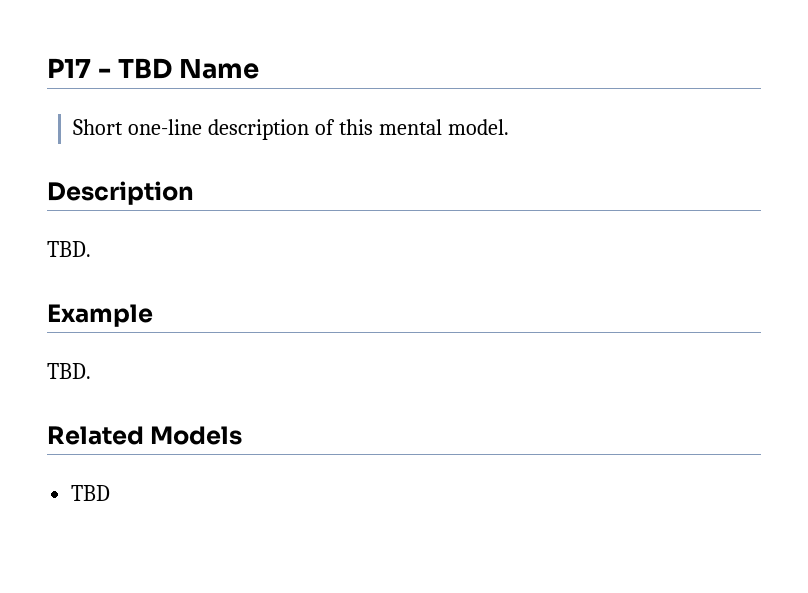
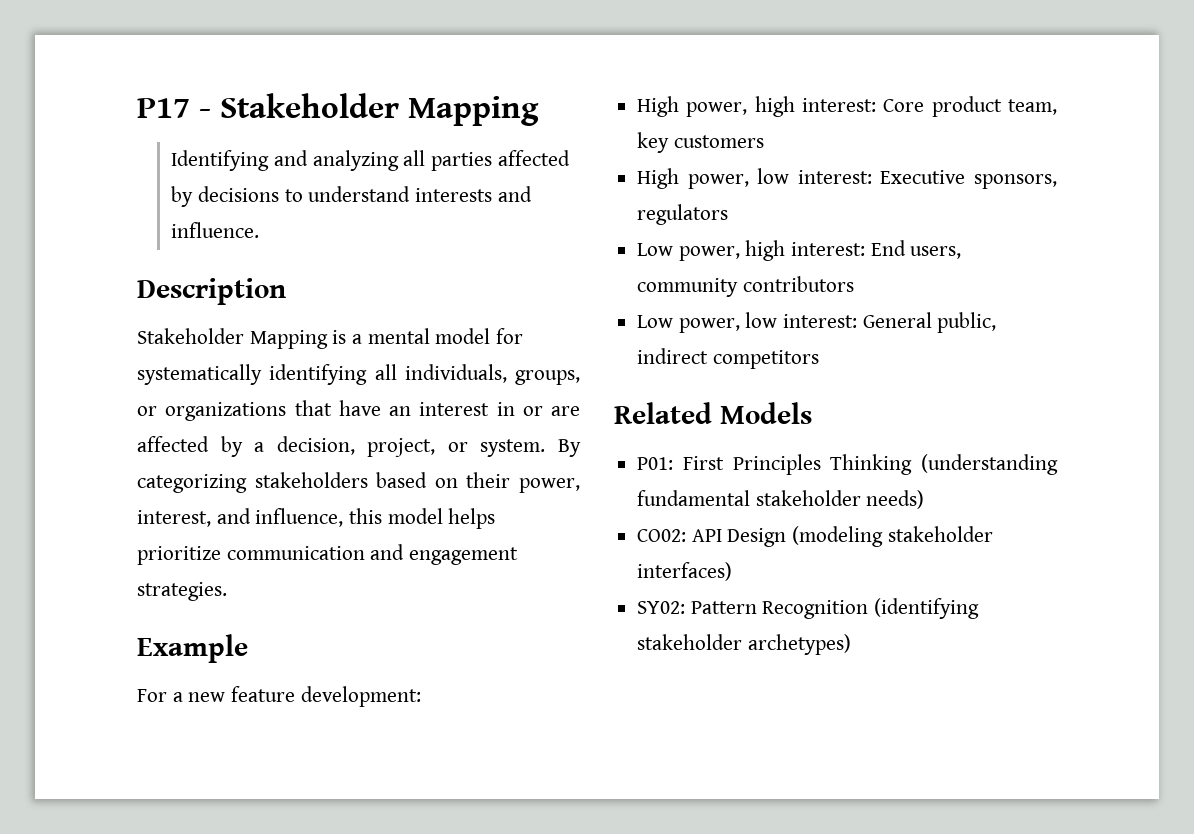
- P17 - TBD Name
- Short one-line description of this mental model.
+ P17 - Stakeholder Mapping
+ Identifying and analyzing all parties affected by decisions to understand interests and influence.
  Description
- TBD.
+ Stakeholder Mapping is a mental model for systematically identifying all individuals, groups, or organizations that have an interest in or are affected by a decision, project, or system. By categorizing stakeholders based on their power, interest, and influence, this model helps prioritize communication and engagement strategies.
  Example
- TBD.
+ For a new feature development:
+ High power, high interest: Core product team, key customers
+ High power, low interest: Executive sponsors, regulators
+ Low power, high interest: End users, community contributors
+ Low power, low interest: General public, indirect competitors
  Related Models
- TBD
+ P01: First Principles Thinking (understanding fundamental stakeholder needs)
+ CO02: API Design (modeling stakeholder interfaces)
+ SY02: Pattern Recognition (identifying stakeholder archetypes)

